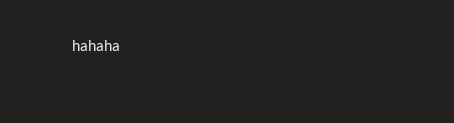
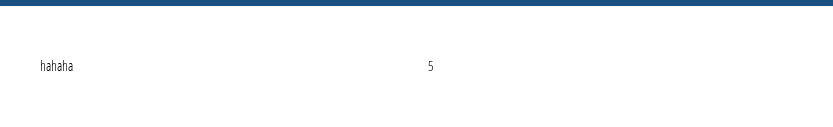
+ 5

